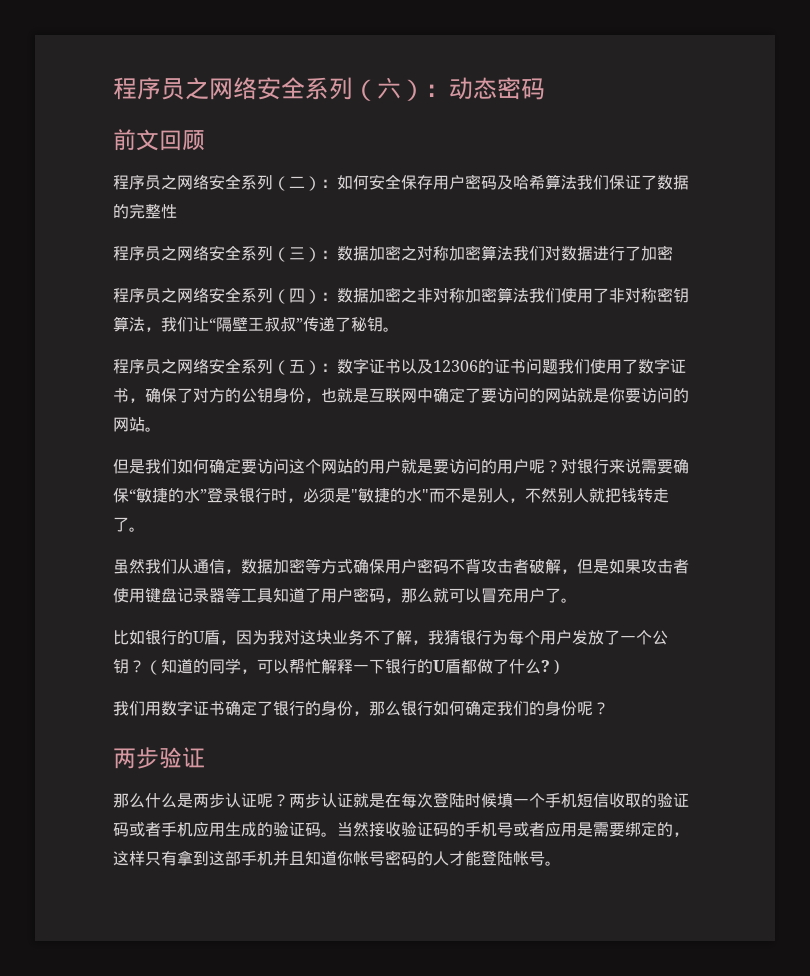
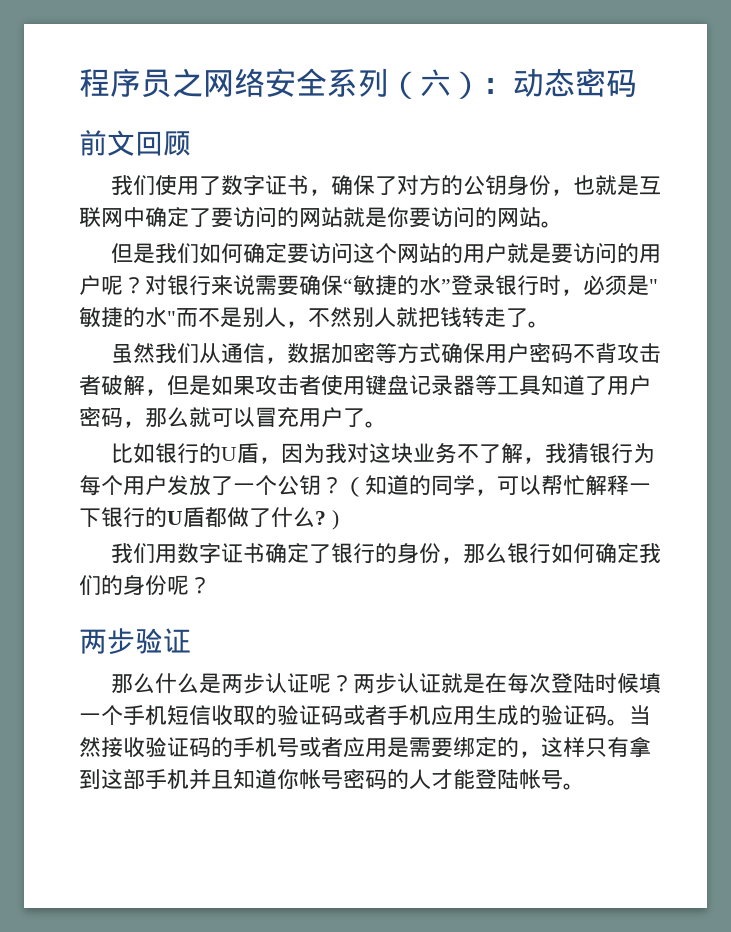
- 程序员之网络安全系列（二）：如何安全保存用户密码及哈希算法我们保证了数据的完整性
- 程序员之网络安全系列（三）：数据加密之对称加密算法我们对数据进行了加密
- 程序员之网络安全系列（四）：数据加密之非对称加密算法我们使用了非对称密钥算法，我们让“隔壁王叔叔”传递了秘钥。
- 程序员之网络安全系列（五）：数字证书以及12306的证书问题我们使用了数字证书，确保了对方的公钥身份，也就是互联网中确定了要访问的网站就是你要访问的网站。
+ 我们使用了数字证书，确保了对方的公钥身份，也就是互联网中确定了要访问的网站就是你要访问的网站。

